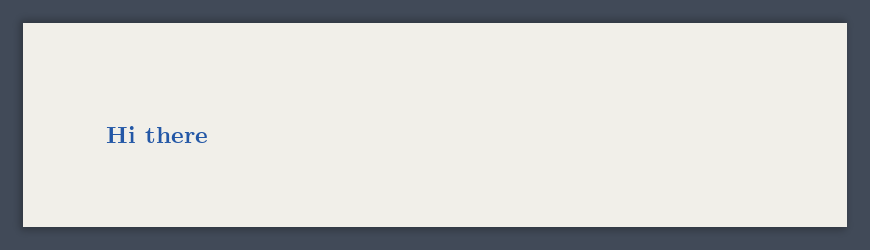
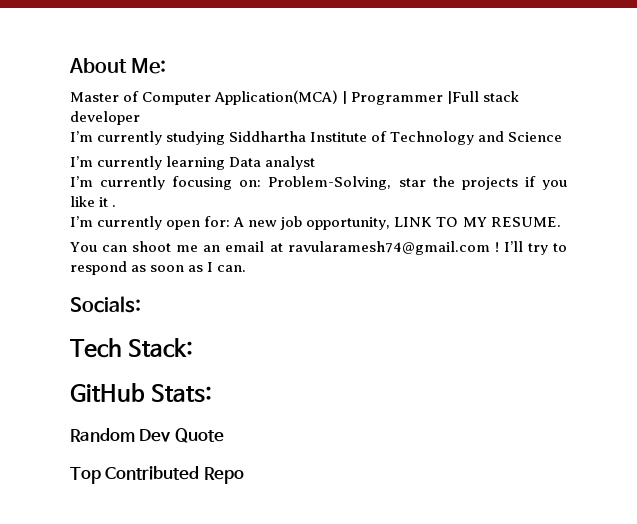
- Hi there
+ About Me:
+ Master of Computer Application(MCA) | Programmer |Full stack developer
+ I’m currently studying Siddhartha Institute of Technology and Science
+ I’m currently learning Data analyst
+ I’m currently focusing on: Problem-Solving, star the projects if you like it .
+ I’m currently open for: A new job opportunity, LINK TO MY RESUME.
+ You can shoot me an email at ravularamesh74@gmail.com ! I’ll try to respond as soon as I can.
+ Socials:
+ Tech Stack:
+ GitHub Stats:
+ Random Dev Quote
+ Top Contributed Repo

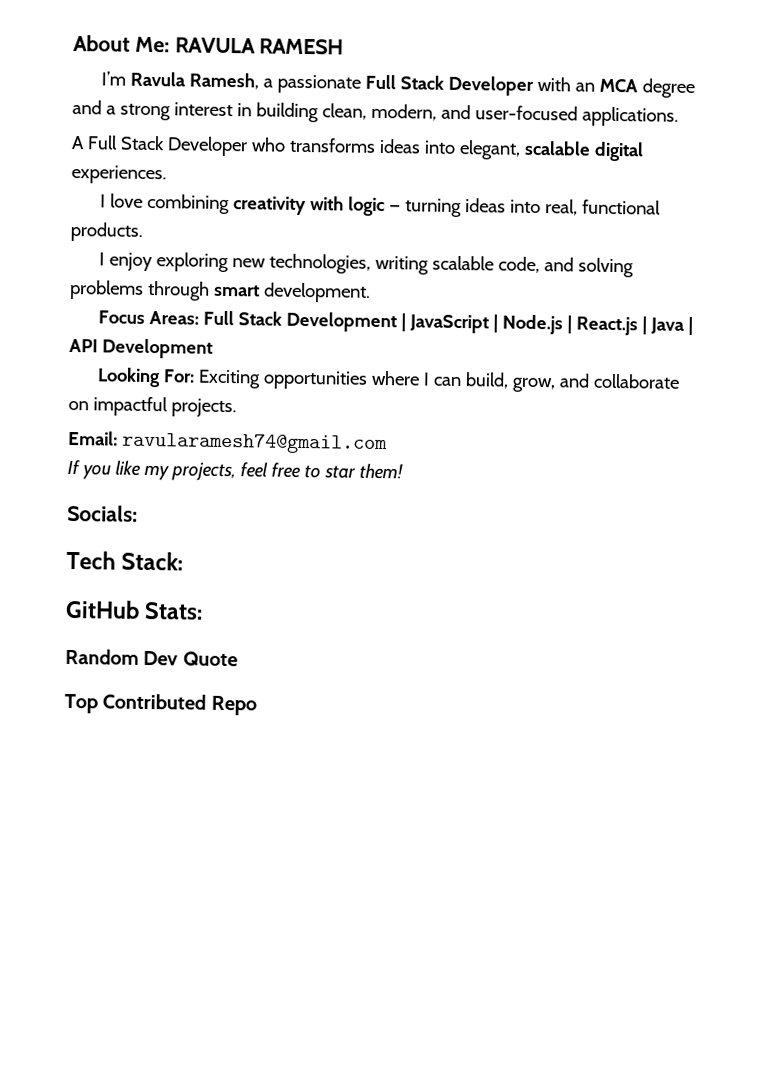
- About Me:
- Master of Computer Application(MCA) | Programmer |Full stack developer
- I’m currently studying Siddhartha Institute of Technology and Science
- I’m currently learning Data analyst
- I’m currently focusing on: Problem-Solving, star the projects if you like it .
- I’m currently open for: A new job opportunity, LINK TO MY RESUME.
- You can shoot me an email at ravularamesh74@gmail.com ! I’ll try to respond as soon as I can.
+ About Me: RAVULA RAMESH
+ I’m Ravula Ramesh, a passionate Full Stack Developer with an MCA degree and a strong interest in building clean, modern, and user-focused applications.
+ A Full Stack Developer who transforms ideas into elegant, scalable digital experiences.
+ I love combining creativity with logic — turning ideas into real, functional products.
+ I enjoy exploring new technologies, writing scalable code, and solving problems through smart development.
+ Focus Areas: Full Stack Development | JavaScript | Node.js | React.js | Java | API Development
+ Looking For: Exciting opportunities where I can build, grow, and collaborate on impactful projects.
+ Email: ravularamesh74@gmail.com
+ If you like my projects, feel free to star them!

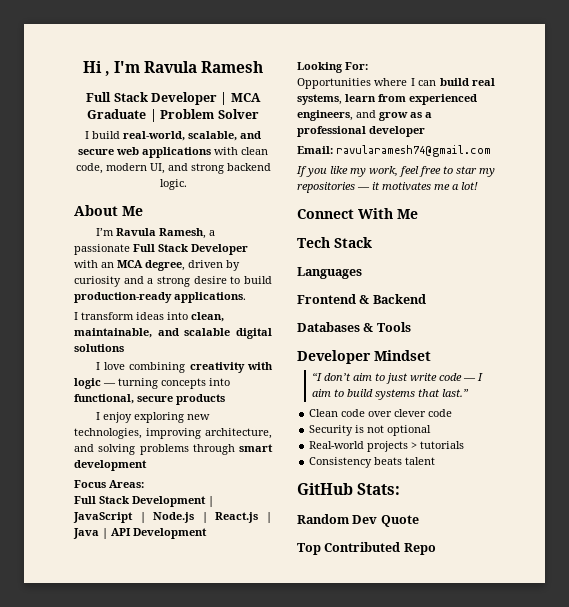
- About Me: RAVULA RAMESH
+ Hi , I'm Ravula Ramesh
+ Full Stack Developer | MCA Graduate | Problem Solver
+ I build real-world, scalable, and secure web applications with clean code, modern UI, and strong backend logic.
+ About Me
- I’m Ravula Ramesh, a passionate Full Stack Developer with an MCA degree and a strong interest in building clean, modern, and user-focused applications.
- A Full Stack Developer who transforms ideas into elegant, scalable digital experiences.
+ I’m Ravula Ramesh, a passionate Full Stack Developer with an MCA degree, driven by curiosity and a strong desire to build production-ready applications.
+ I transform ideas into clean, maintainable, and scalable digital solutions
- I love combining creativity with logic — turning ideas into real, functional products.
+ I love combining creativity with logic — turning concepts into functional, secure products
- I enjoy exploring new technologies, writing scalable code, and solving problems through smart development.
+ I enjoy exploring new technologies, improving architecture, and solving problems through smart development
- Focus Areas: Full Stack Development | JavaScript | Node.js | React.js | Java | API Development
+ Focus Areas:
+ Full Stack Development | JavaScript | Node.js | React.js | Java | API Development
- Looking For: Exciting opportunities where I can build, grow, and collaborate on impactful projects.
+ Looking For:
+ Opportunities where I can build real systems, learn from experienced engineers, and grow as a professional developer
- If you like my projects, feel free to star them!
- Socials:
- Tech Stack:
+ If you like my work, feel free to star my repositories — it motivates me a lot!
+ Connect With Me
+ Tech Stack
+ Languages
+ Frontend & Backend
+ Databases & Tools
+ Developer Mindset
+ “I don’t aim to just write code — I aim to build systems that last.”
+ Clean code over clever code
+ Security is not optional
+ Real-world projects > tutorials
+ Consistency beats talent

